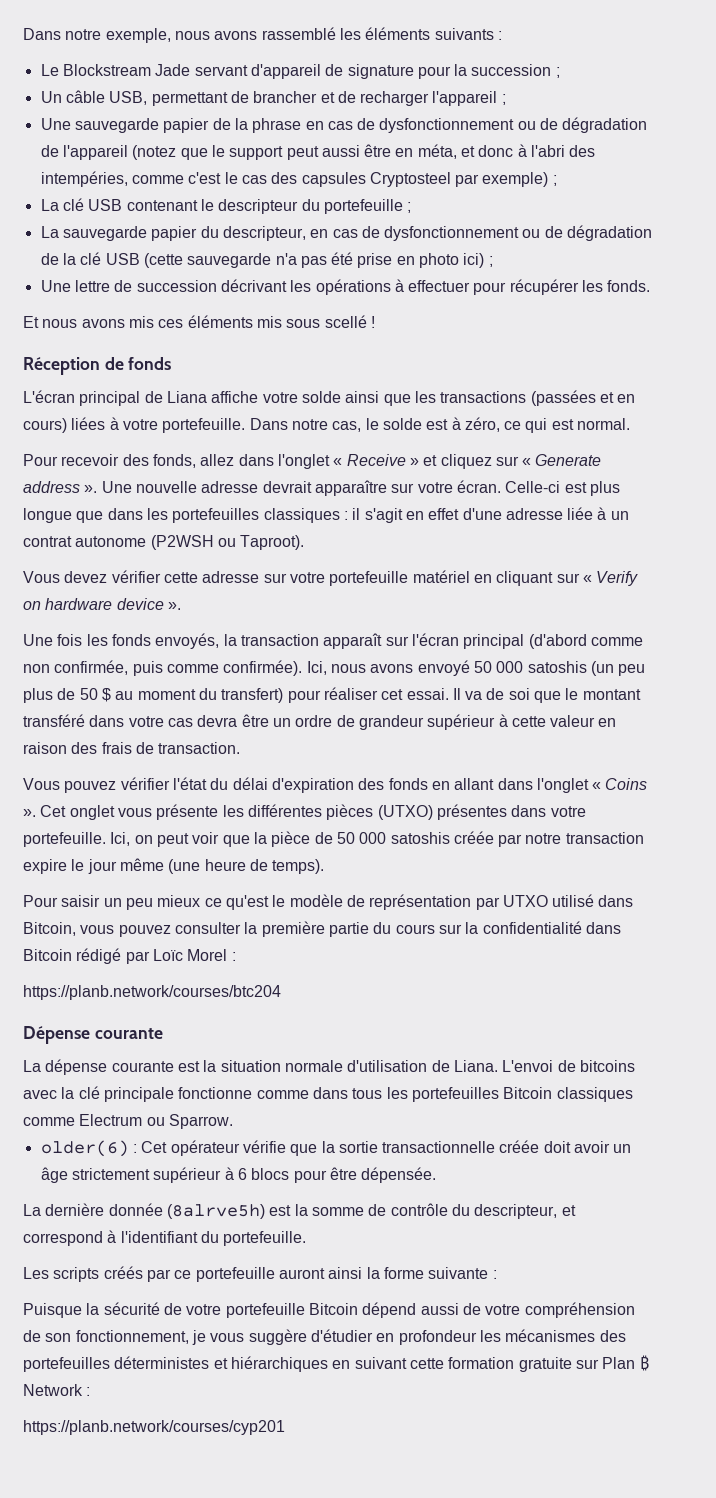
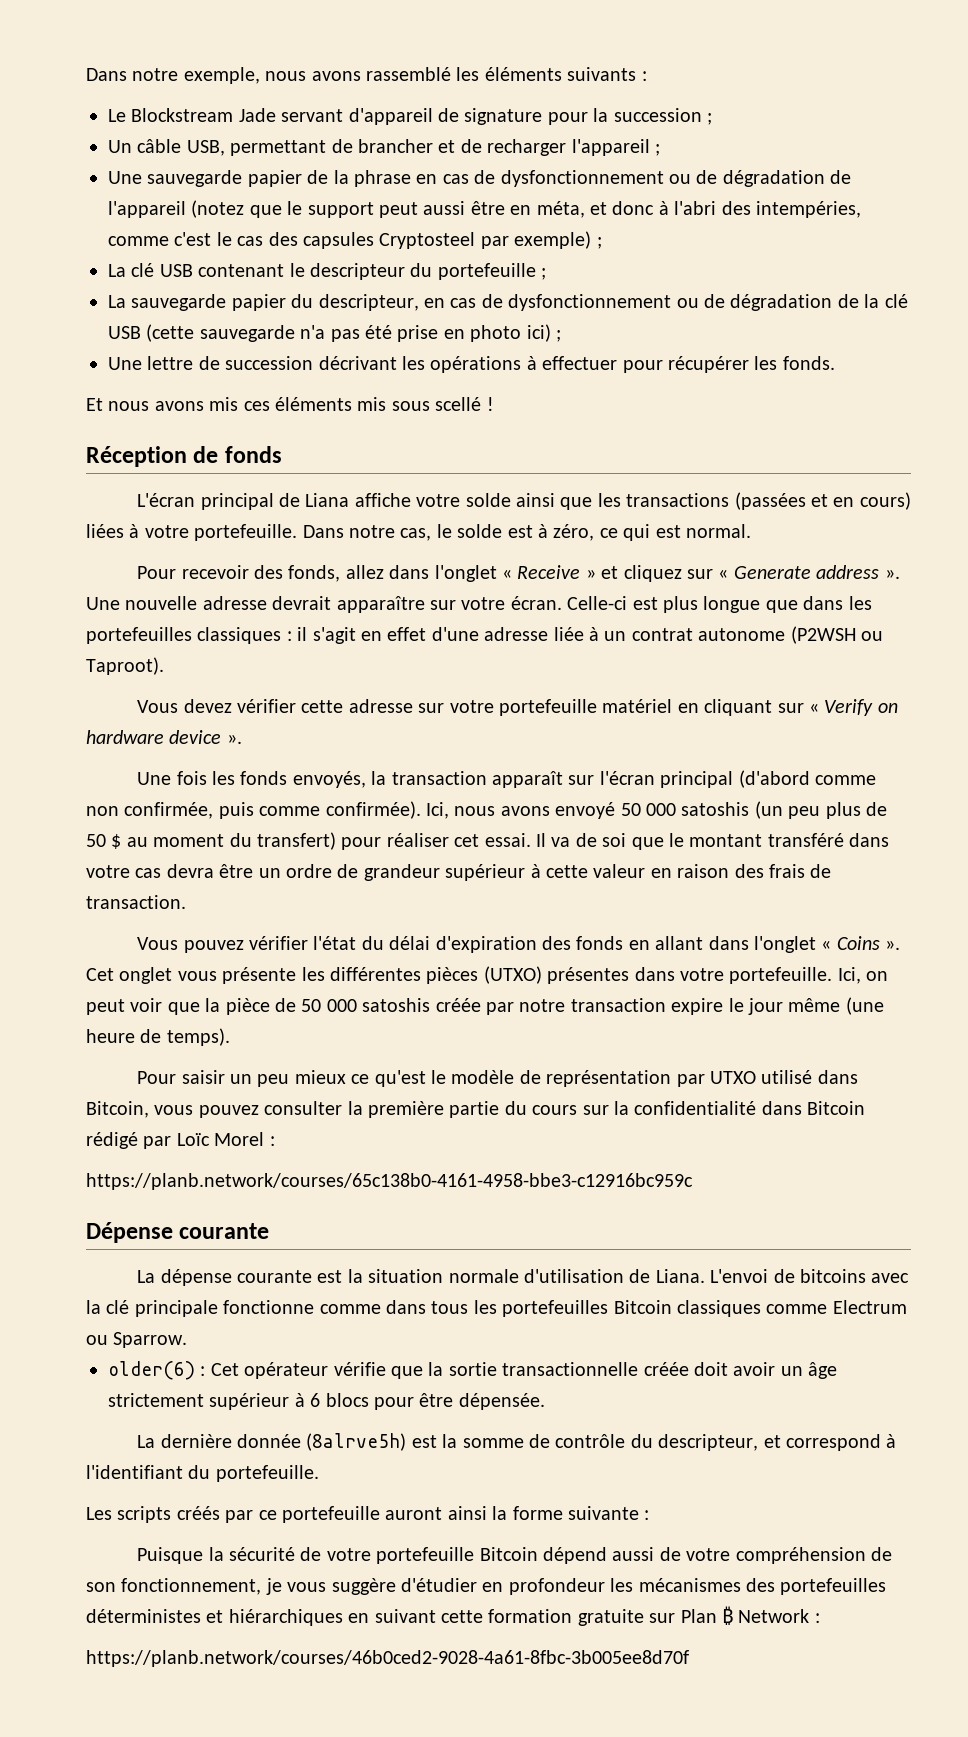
- https://planb.network/courses/btc204
+ https://planb.network/courses/65c138b0-4161-4958-bbe3-c12916bc959c
- https://planb.network/courses/cyp201
+ https://planb.network/courses/46b0ced2-9028-4a61-8fbc-3b005ee8d70f

